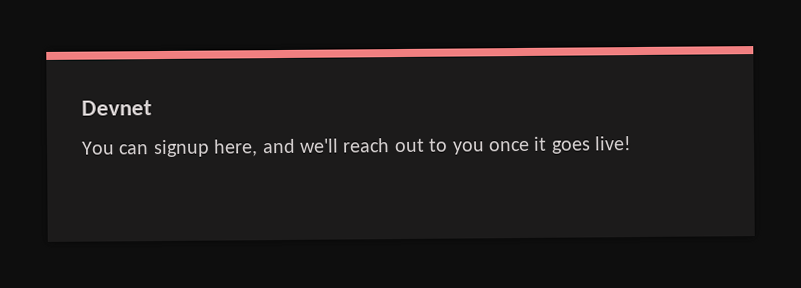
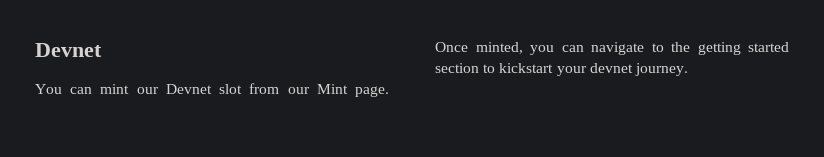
- You can signup here, and we'll reach out to you once it goes live!
+ You can mint our Devnet slot from our Mint page. Once minted, you can navigate to the getting started section to kickstart your devnet journey.

